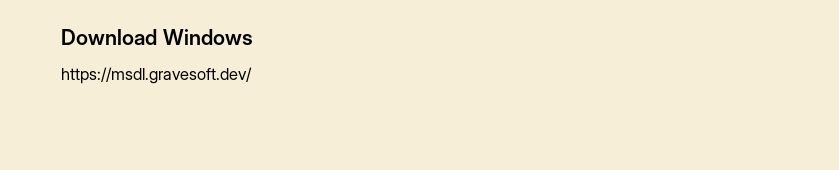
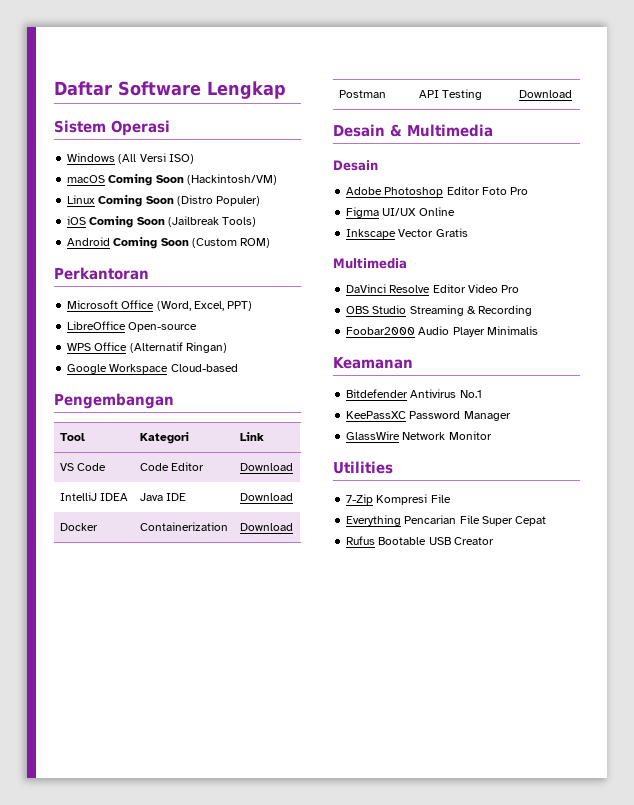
- Download Windows
- https://msdl.gravesoft.dev/
+ Daftar Software Lengkap
+ Sistem Operasi
+ Windows (All Versi ISO)
+ macOS Coming Soon (Hackintosh/VM)
+ Linux Coming Soon (Distro Populer)
+ iOS Coming Soon (Jailbreak Tools)
+ Android Coming Soon (Custom ROM)
+ Perkantoran
+ Microsoft Office (Word, Excel, PPT)
+ LibreOffice Open-source
+ WPS Office (Alternatif Ringan)
+ Google Workspace Cloud-based
+ Pengembangan
+ Tool | Kategori | Link
+ VS Code | Code Editor | Download
+ IntelliJ IDEA | Java IDE | Download
+ Docker | Containerization | Download
+ Postman | API Testing | Download
+ Desain & Multimedia
+ Desain
+ Adobe Photoshop Editor Foto Pro
+ Figma UI/UX Online
+ Inkscape Vector Gratis
+ Multimedia
+ DaVinci Resolve Editor Video Pro
+ OBS Studio Streaming & Recording
+ Foobar2000 Audio Player Minimalis
+ Keamanan
+ Bitdefender Antivirus No.1
+ KeePassXC Password Manager
+ GlassWire Network Monitor
+ Utilities
+ 7-Zip Kompresi File
+ Everything Pencarian File Super Cepat
+ Rufus Bootable USB Creator

